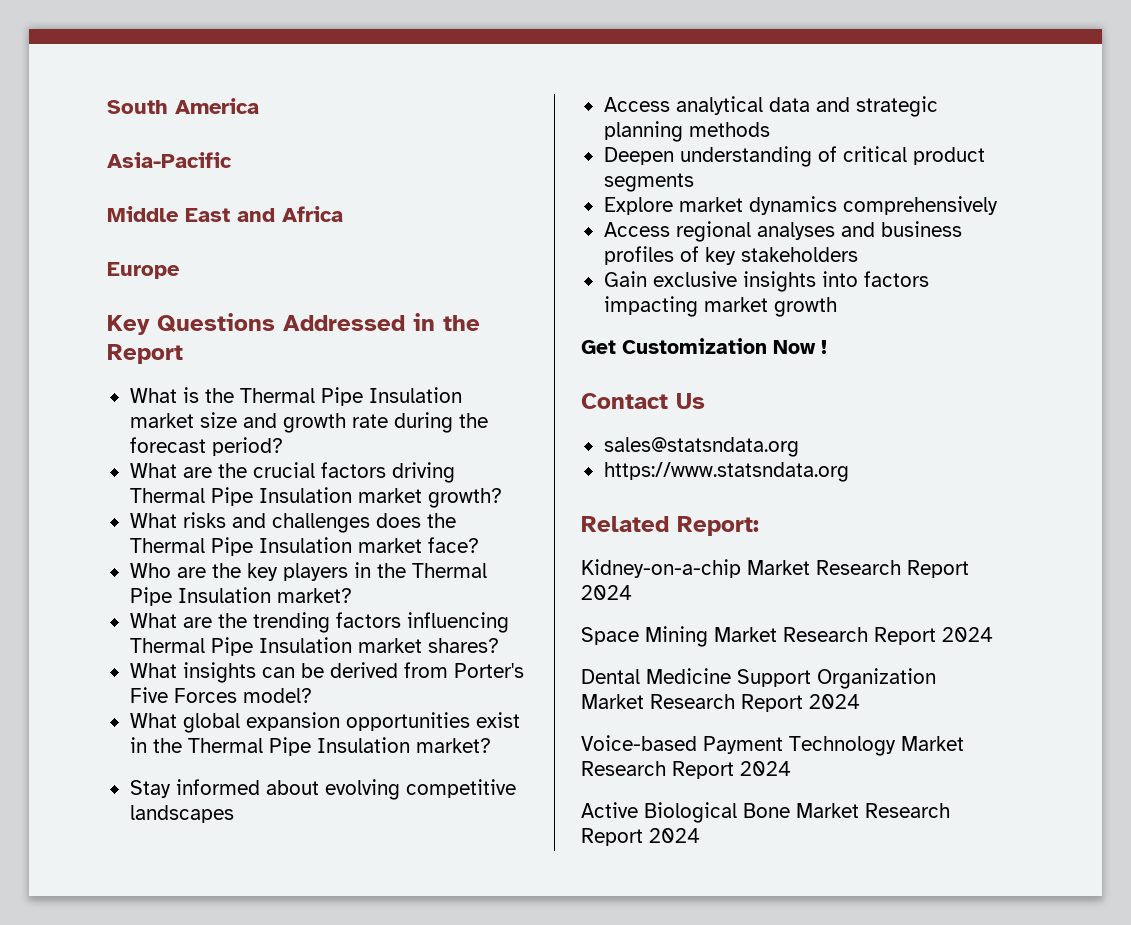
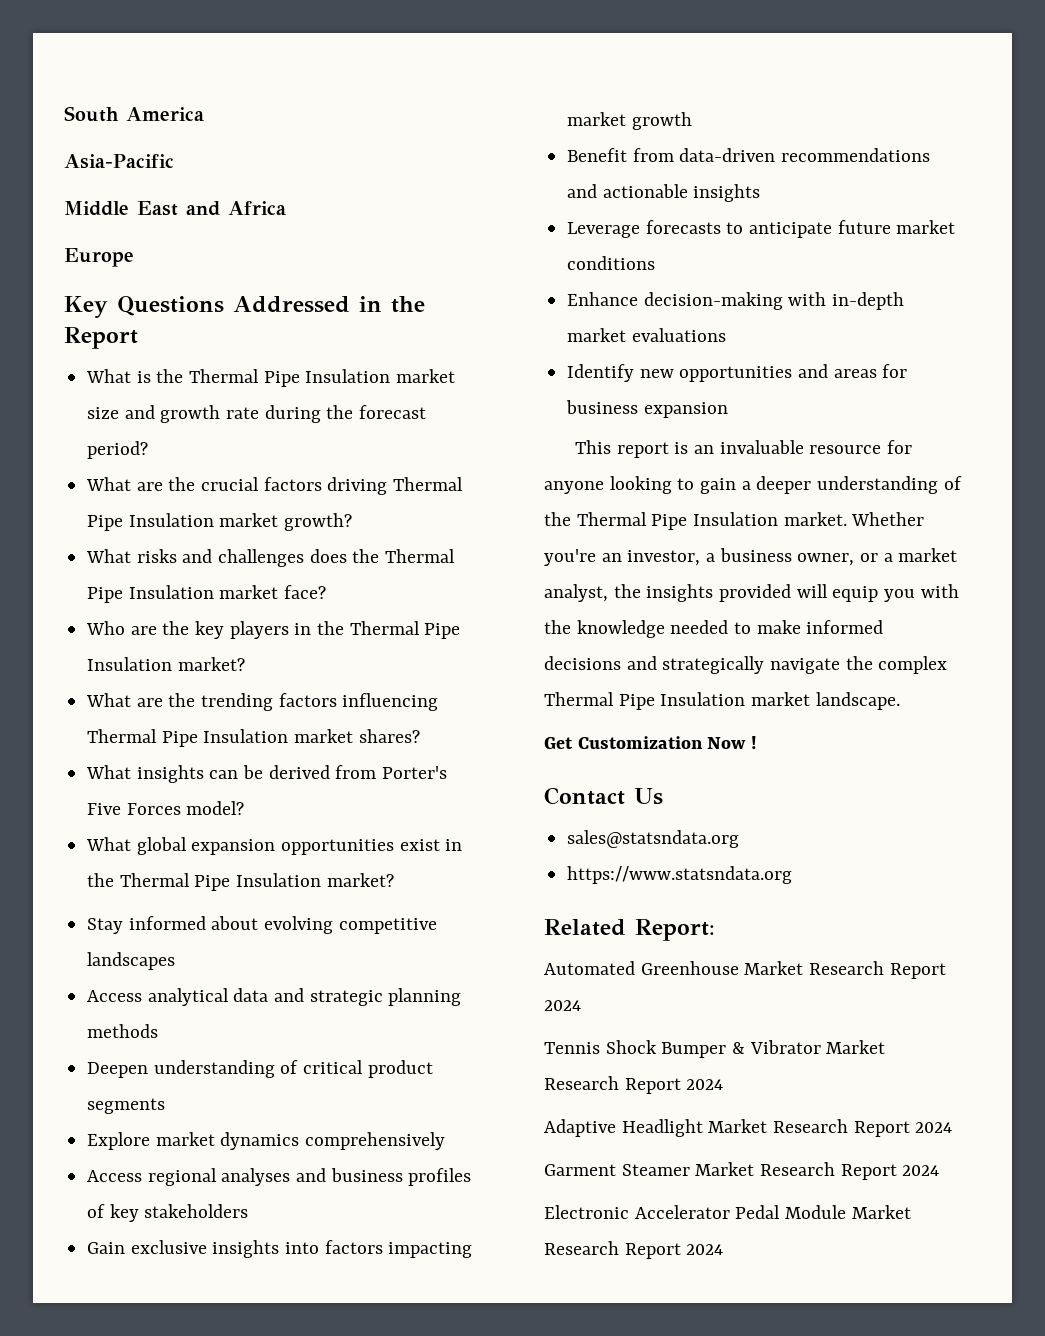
+ Benefit from data-driven recommendations and actionable insights
+ Leverage forecasts to anticipate future market conditions
+ Enhance decision-making with in-depth market evaluations
+ Identify new opportunities and areas for business expansion
+ This report is an invaluable resource for anyone looking to gain a deeper understanding of the Thermal Pipe Insulation market. Whether you're an investor, a business owner, or a market analyst, the insights provided will equip you with the knowledge needed to make informed decisions and strategically navigate the complex Thermal Pipe Insulation market landscape.
- Kidney-on-a-chip Market Research Report 2024
- Space Mining Market Research Report 2024
- Dental Medicine Support Organization Market Research Report 2024
- Voice-based Payment Technology Market Research Report 2024
- Active Biological Bone Market Research Report 2024
+ Automated Greenhouse Market Research Report 2024
+ Tennis Shock Bumper & Vibrator Market Research Report 2024
+ Adaptive Headlight Market Research Report 2024
+ Garment Steamer Market Research Report 2024
+ Electronic Accelerator Pedal Module Market Research Report 2024

